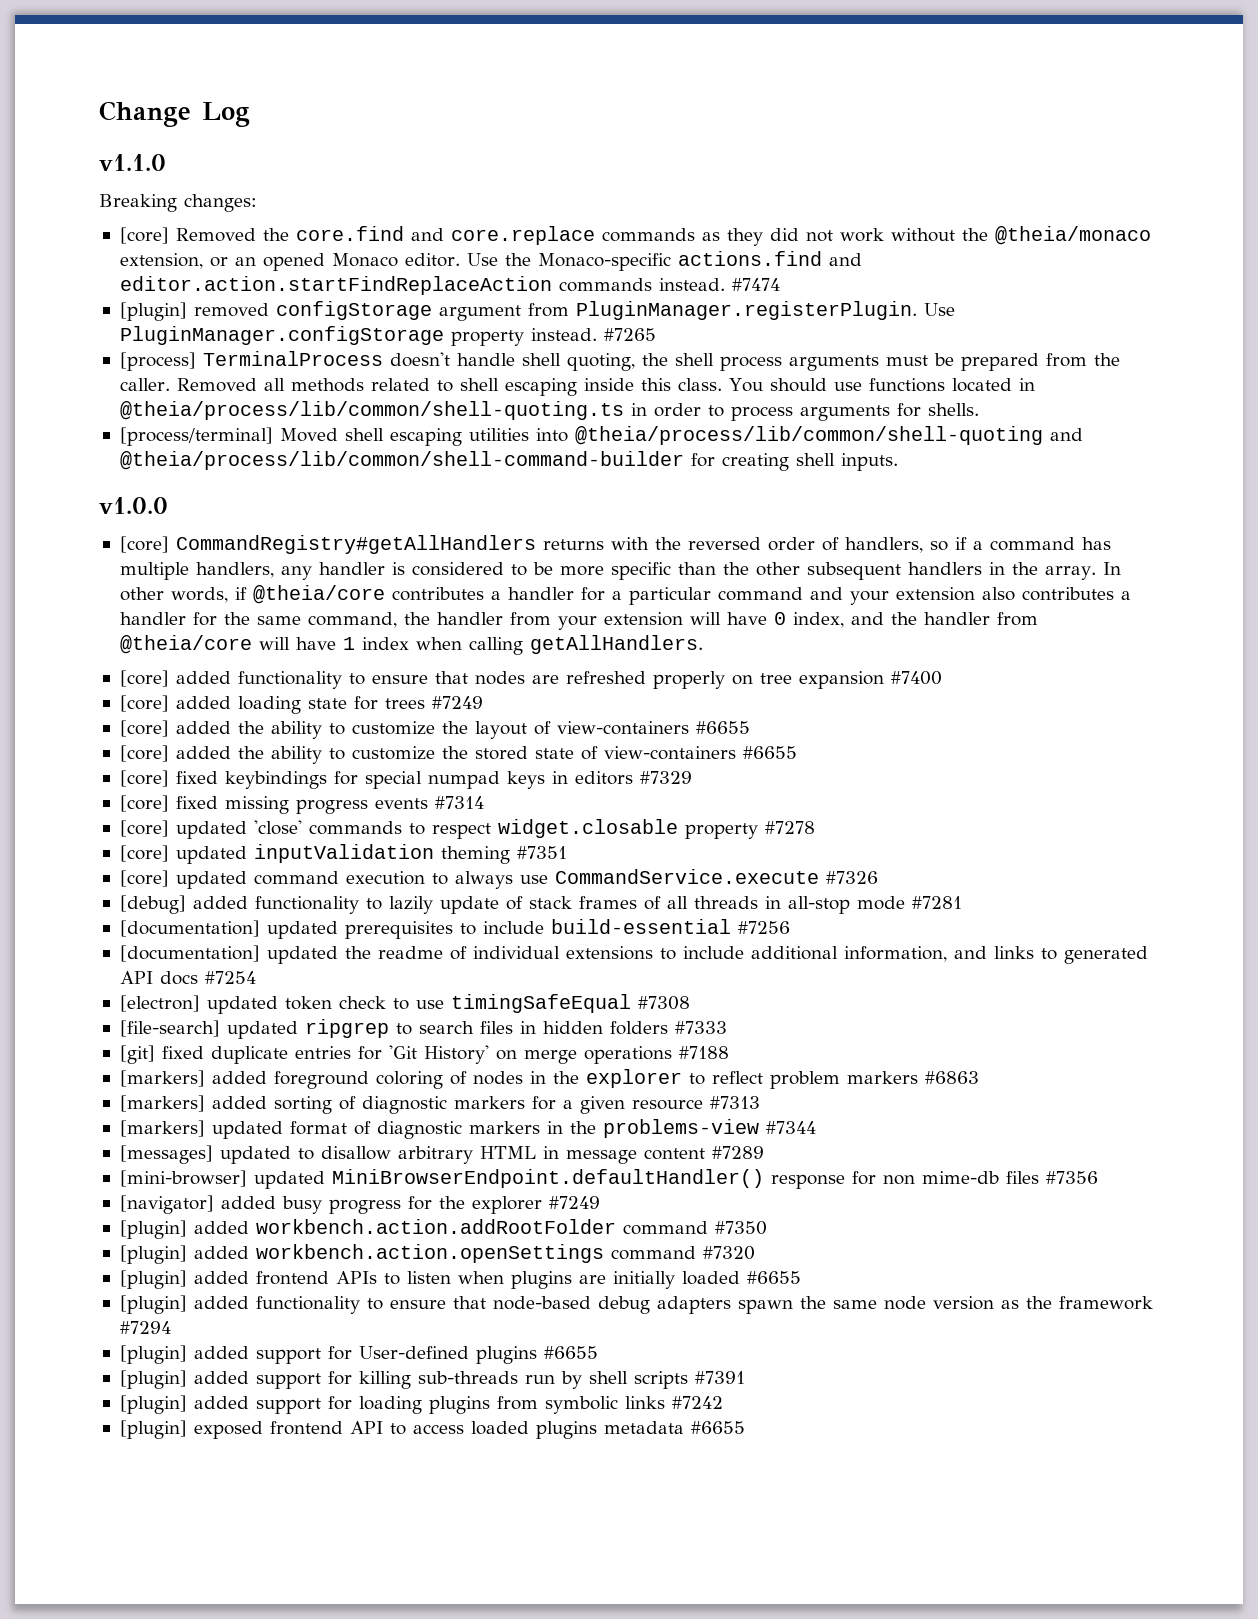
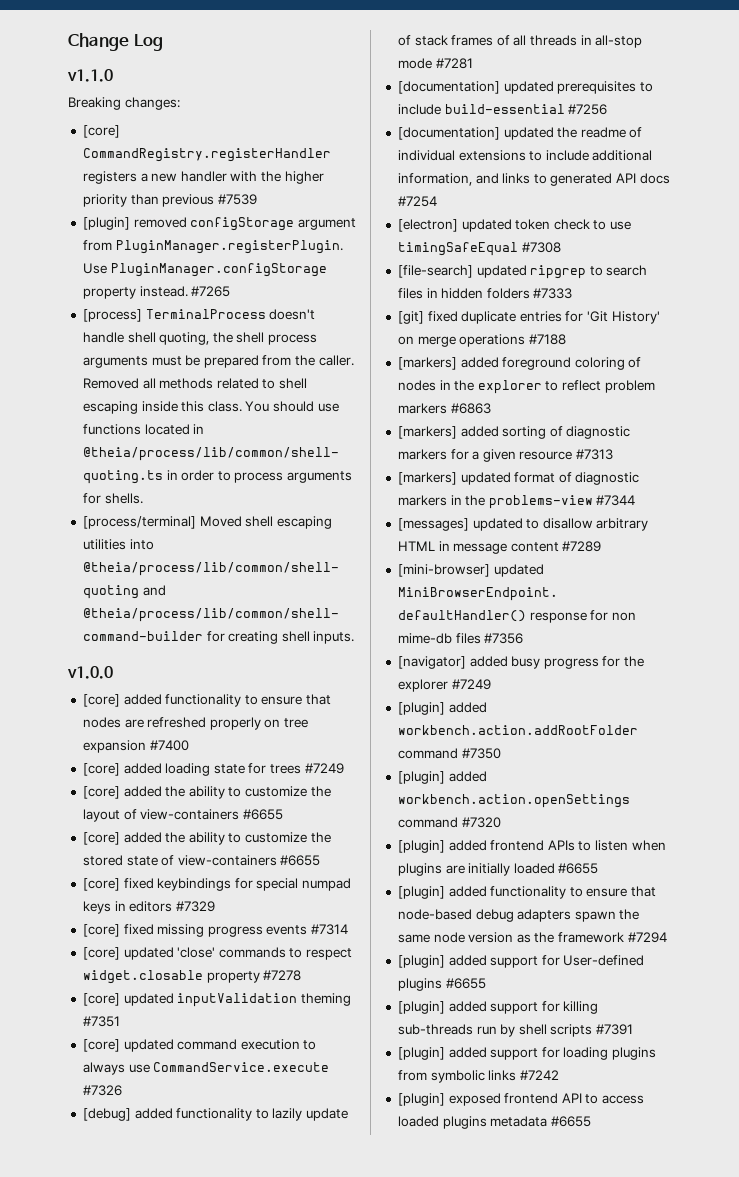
- [core] Removed the core.find and core.replace commands as they did not work without the @theia/monaco extension, or an opened Monaco editor. Use the Monaco-specific actions.find and editor.action.startFindReplaceAction commands instead. #7474
+ [core] CommandRegistry.registerHandler registers a new handler with the higher priority than previous #7539
- [core] CommandRegistry#getAllHandlers returns with the reversed order of handlers, so if a command has multiple handlers, any handler is considered to be more specific than the other subsequent handlers in the array. In other words, if @theia/core contributes a handler for a particular command and your extension also contributes a handler for the same command, the handler from your extension will have 0 index, and the handler from @theia/core will have 1 index when calling getAllHandlers.

